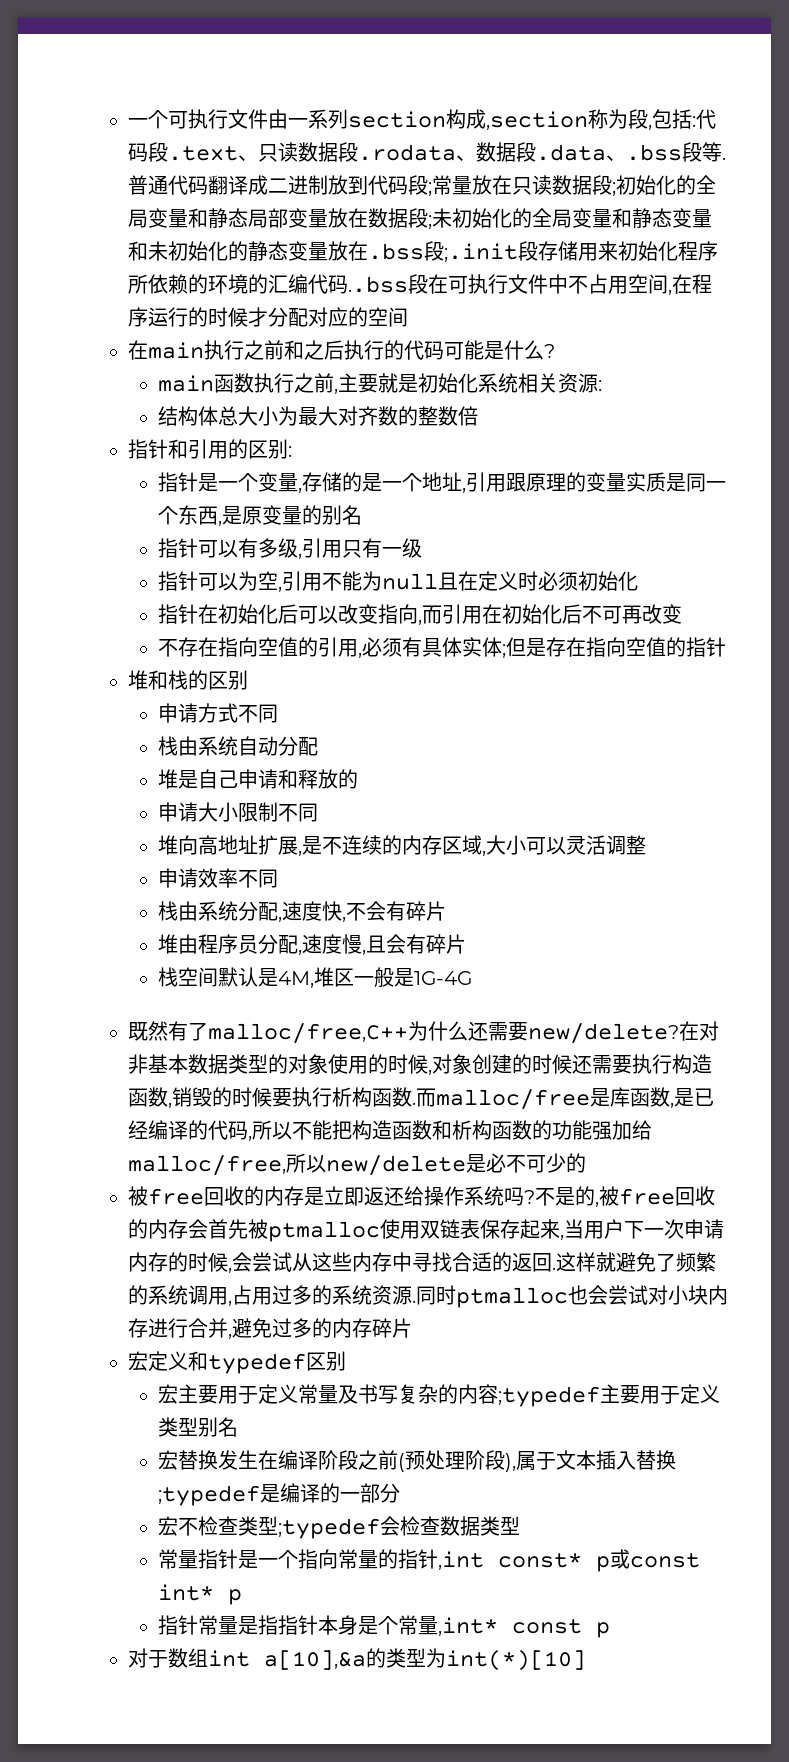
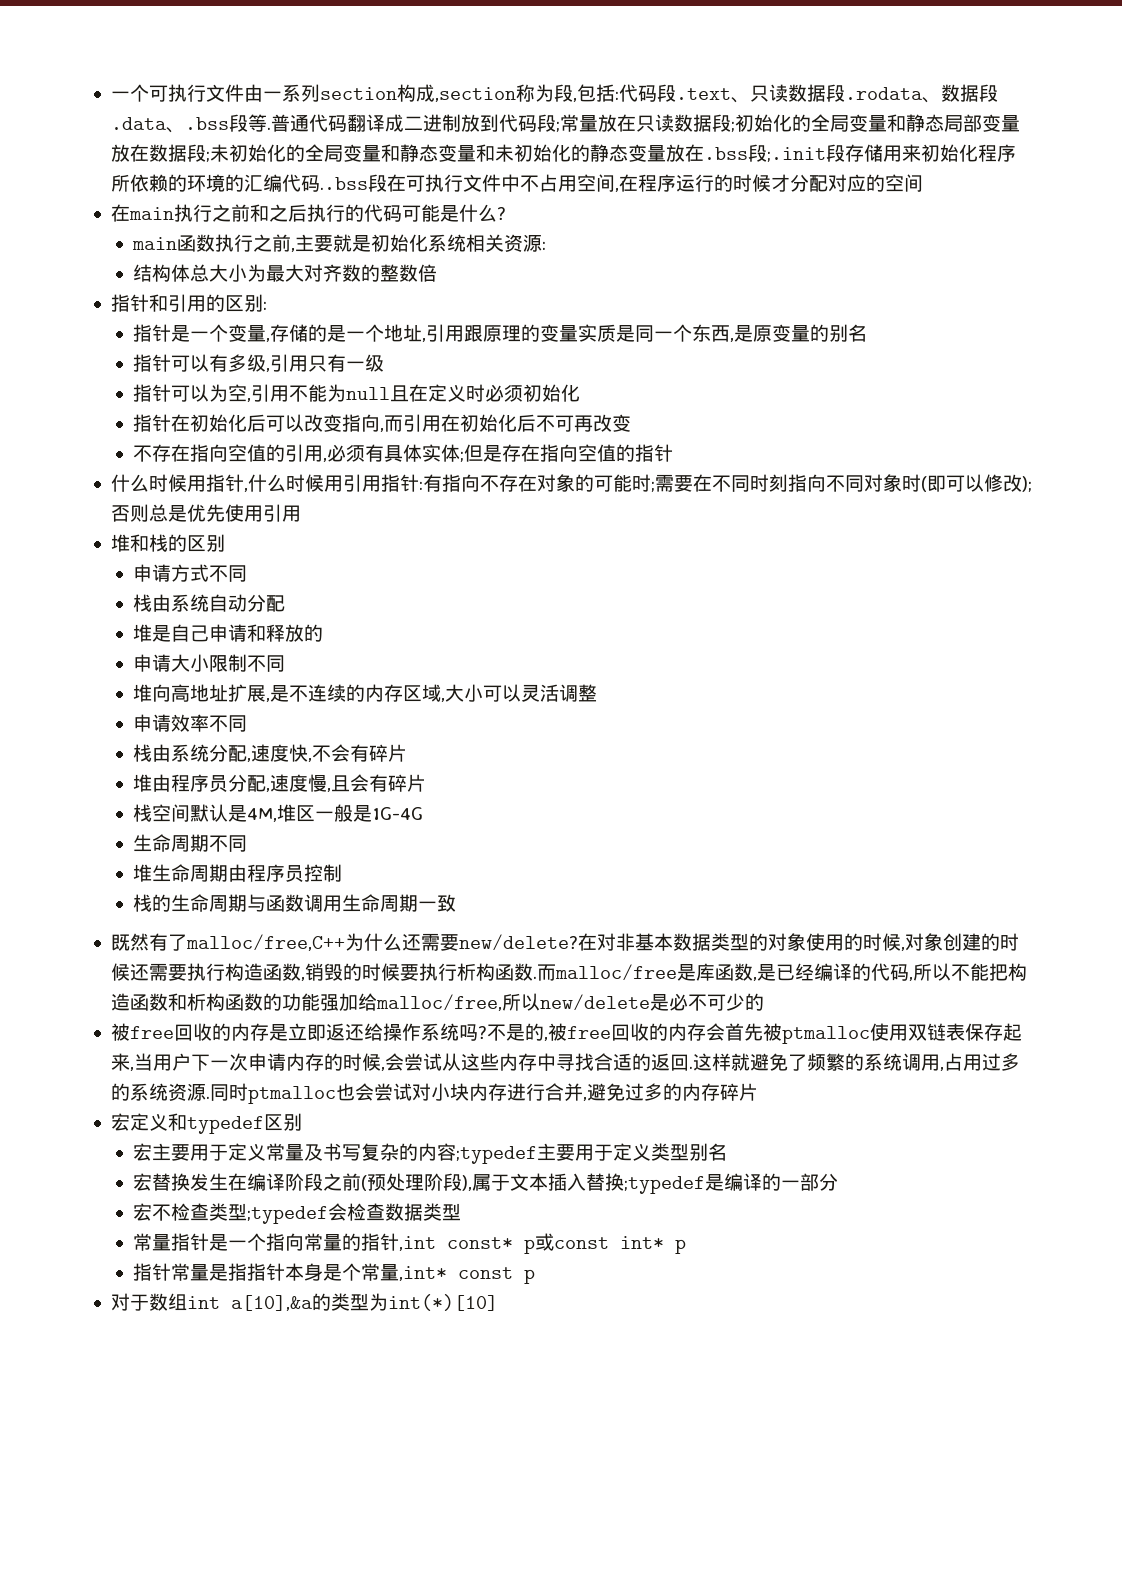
+ 什么时候用指针,什么时候用引用指针:有指向不存在对象的可能时;需要在不同时刻指向不同对象时(即可以修改);否则总是优先使用引用
+ 生命周期不同
+ 堆生命周期由程序员控制
+ 栈的生命周期与函数调用生命周期一致

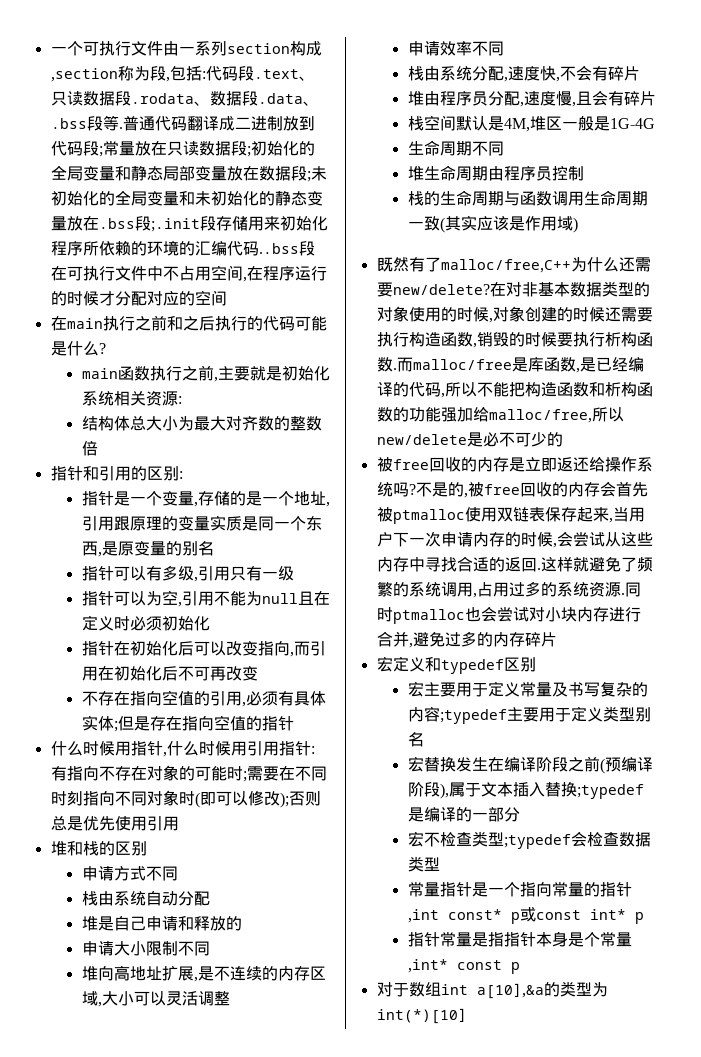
- 未初始化的全局变量和静态变量和未初始化的静态变量放在.bss段;.init段存储用来初始化程序所依赖的环境的汇编代码..bss段在可执行文件中不占用空间,在程序运行的时候才分配对应的空间
+ 未初始化的全局变量和未初始化的静态变量放在.bss段;.init段存储用来初始化程序所依赖的环境的汇编代码..bss段在可执行文件中不占用空间,在程序运行的时候才分配对应的空间
- 栈的生命周期与函数调用生命周期一致
+ 栈的生命周期与函数调用生命周期一致(其实应该是作用域)
- 宏替换发生在编译阶段之前(预处理阶段),属于文本插入替换;typedef是编译的一部分
+ 宏替换发生在编译阶段之前(预编译阶段),属于文本插入替换;typedef是编译的一部分

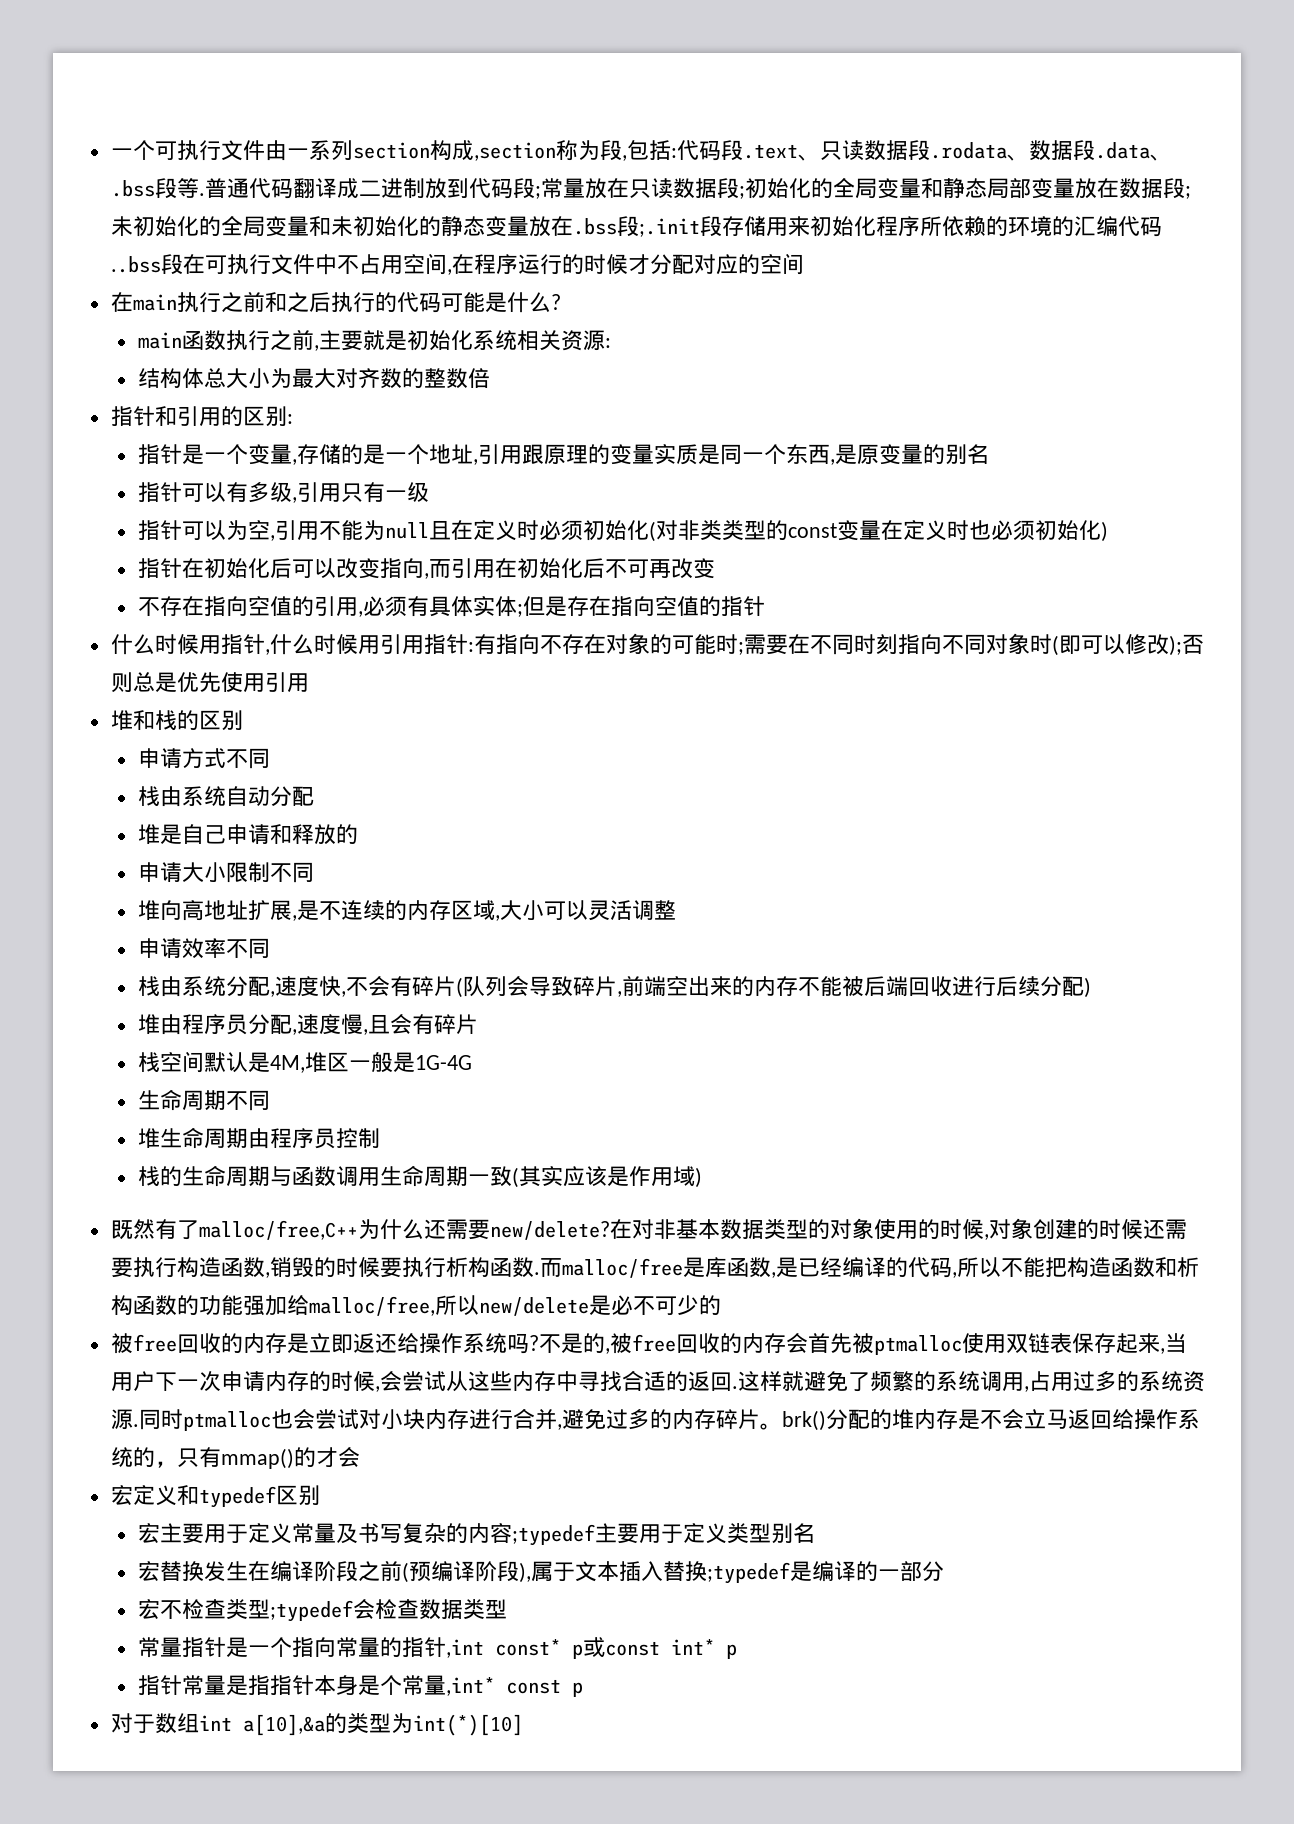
- 指针可以为空,引用不能为null且在定义时必须初始化
+ 指针可以为空,引用不能为null且在定义时必须初始化(对非类类型的const变量在定义时也必须初始化)
- 栈由系统分配,速度快,不会有碎片
+ 栈由系统分配,速度快,不会有碎片(队列会导致碎片,前端空出来的内存不能被后端回收进行后续分配)
- 同时ptmalloc也会尝试对小块内存进行合并,避免过多的内存碎片
+ 同时ptmalloc也会尝试对小块内存进行合并,避免过多的内存碎片。brk()分配的堆内存是不会立马返回给操作系统的，只有mmap()的才会

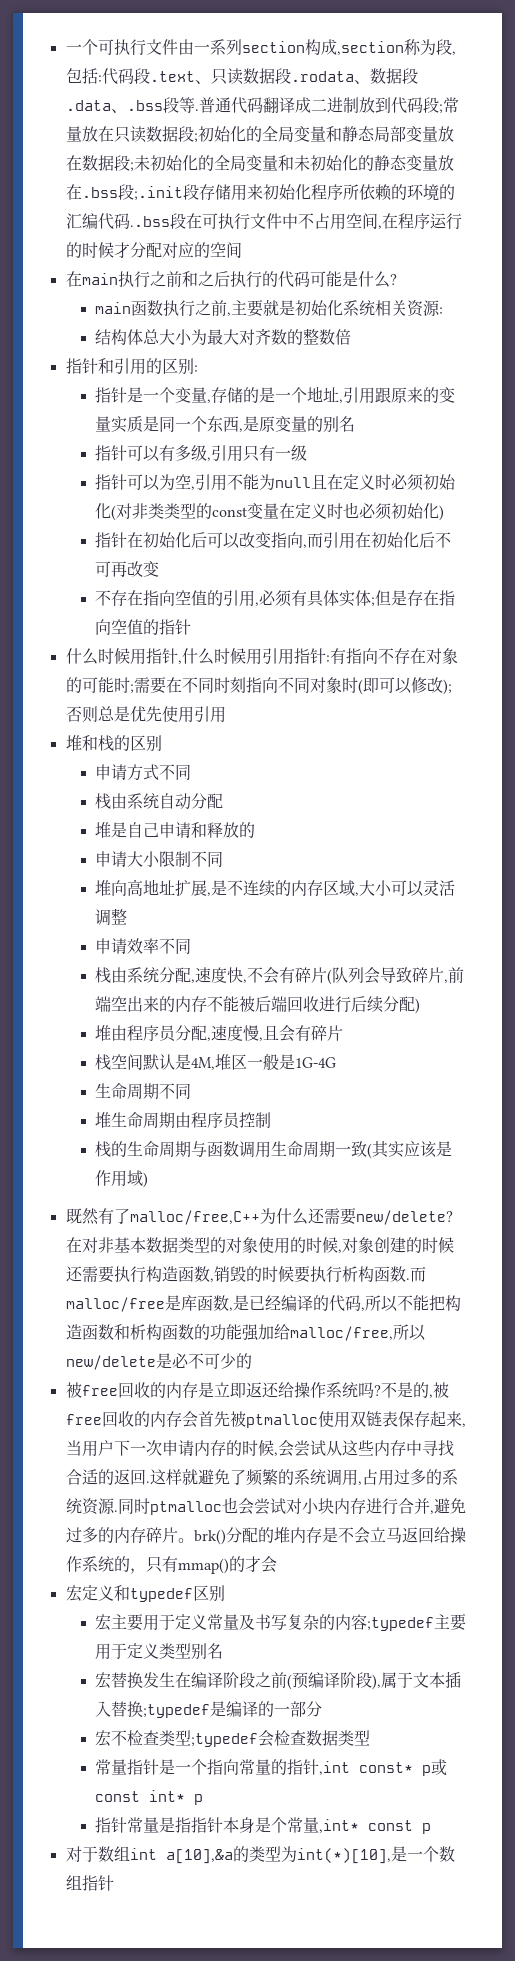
- 指针是一个变量,存储的是一个地址,引用跟原理的变量实质是同一个东西,是原变量的别名
+ 指针是一个变量,存储的是一个地址,引用跟原来的变量实质是同一个东西,是原变量的别名
- 对于数组int a[10],&a的类型为int(*)[10]
+ 对于数组int a[10],&a的类型为int(*)[10],是一个数组指针

